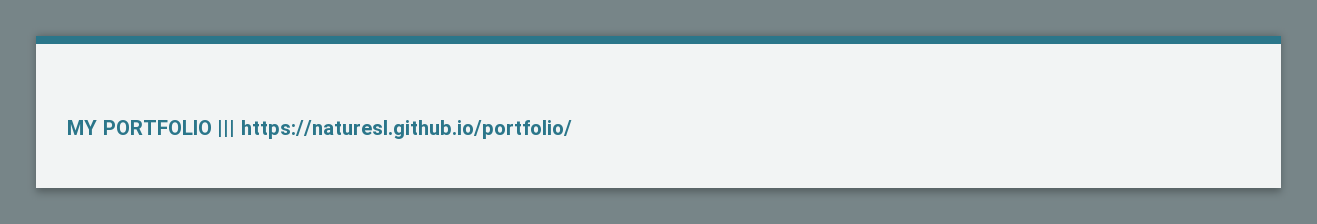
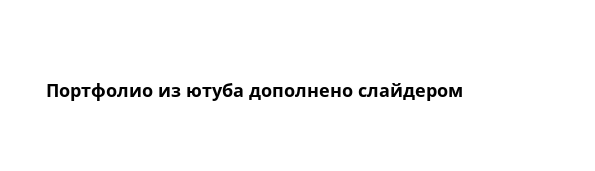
- MY PORTFOLIO ||| https://naturesl.github.io/portfolio/
+ Портфолио из ютуба дополнено слайдером

